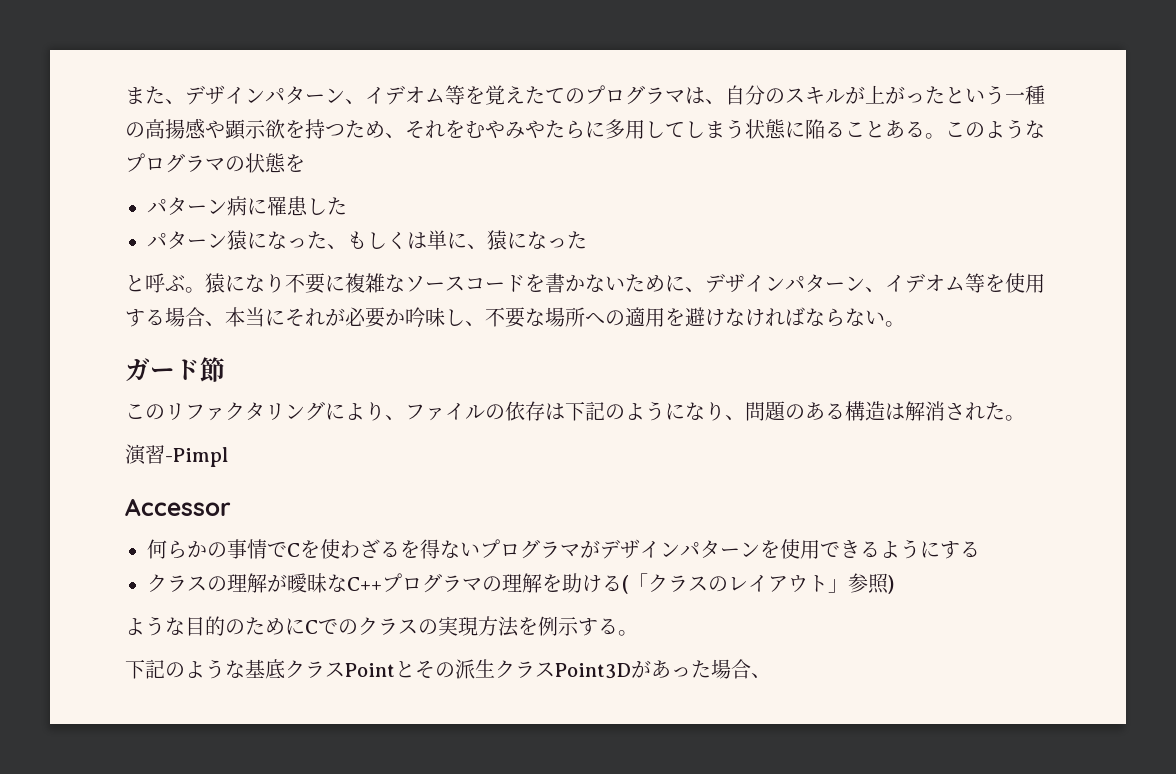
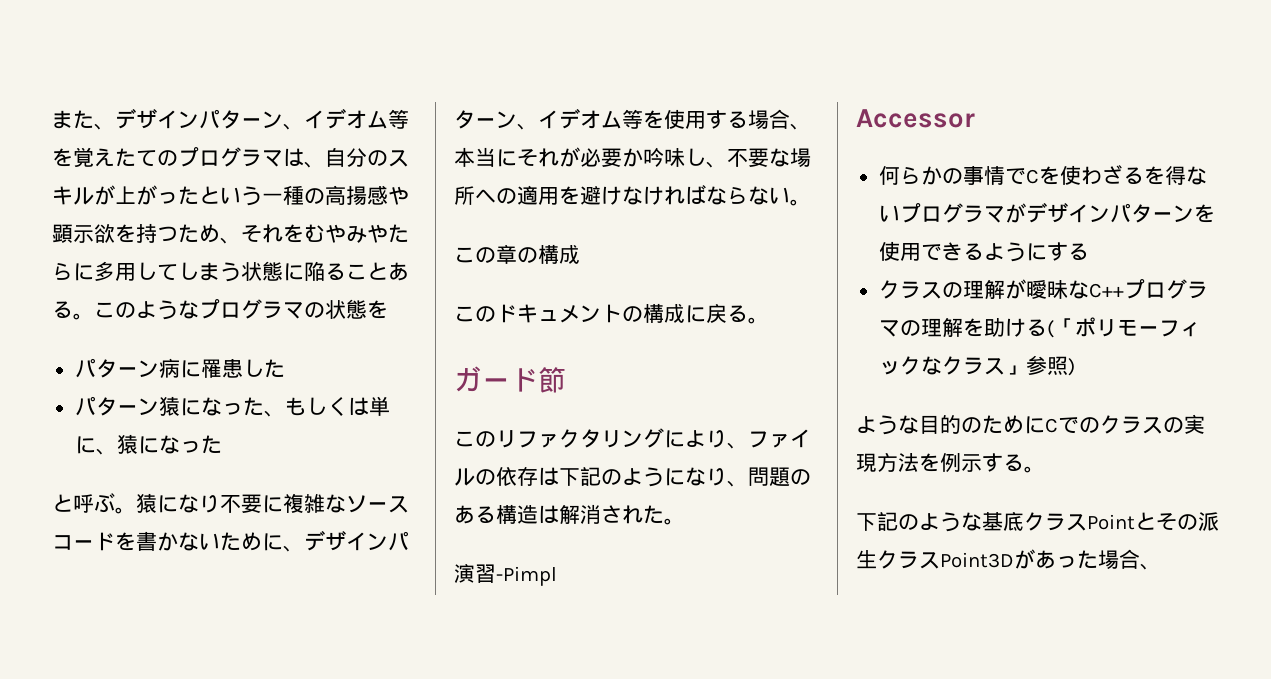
+ この章の構成
+ このドキュメントの構成に戻る。
- クラスの理解が曖昧なC++プログラマの理解を助ける(「クラスのレイアウト」参照)
+ クラスの理解が曖昧なC++プログラマの理解を助ける(「ポリモーフィックなクラス」参照)

